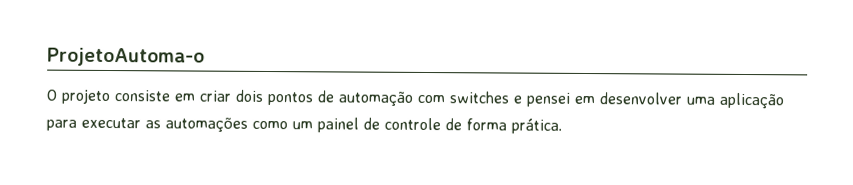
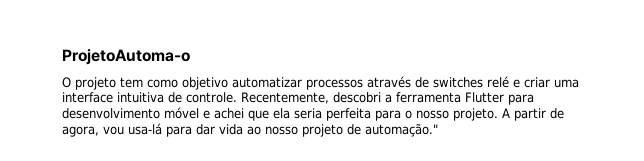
- O projeto consiste em criar dois pontos de automação com switches e pensei em desenvolver uma aplicação para executar as automações como um painel de controle de forma prática.
+ O projeto tem como objetivo automatizar processos através de switches relé e criar uma interface intuitiva de controle. Recentemente, descobri a ferramenta Flutter para desenvolvimento móvel e achei que ela seria perfeita para o nosso projeto. A partir de agora, vou usa-lá para dar vida ao nosso projeto de automação."

